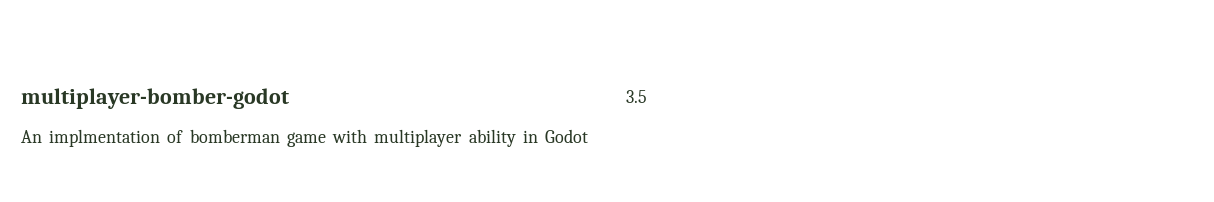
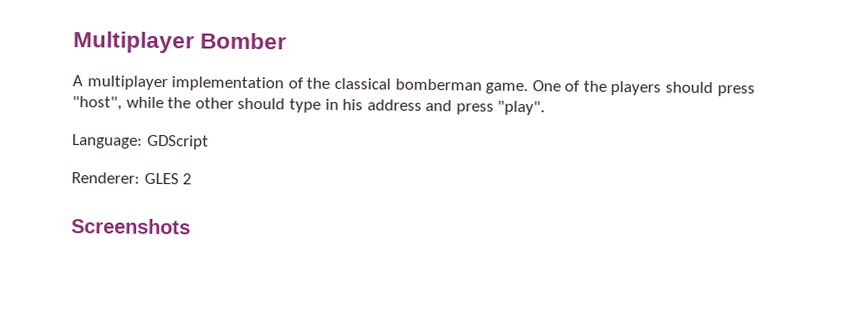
- multiplayer-bomber-godot
- An implmentation of bomberman game with multiplayer ability in Godot 3.5
+ Multiplayer Bomber
+ A multiplayer implementation of the classical bomberman game. One of the players should press "host", while the other should type in his address and press "play".
+ Language: GDScript
+ Renderer: GLES 2
+ Screenshots

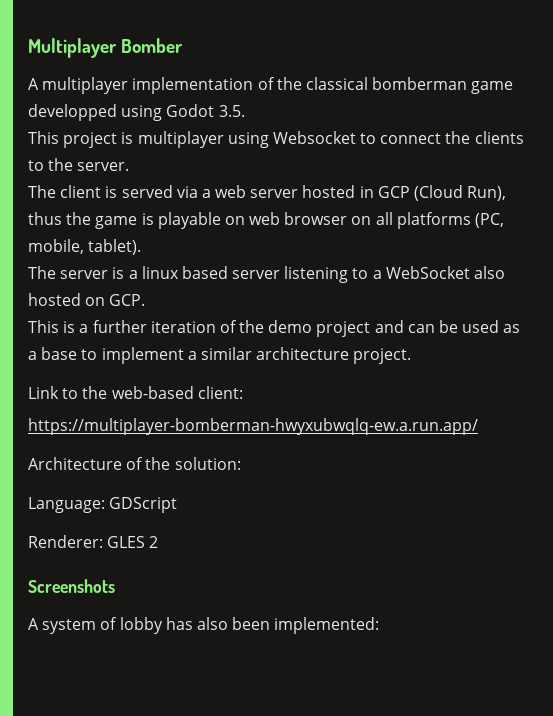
- A multiplayer implementation of the classical bomberman game. One of the players should press "host", while the other should type in his address and press "play".
+ A multiplayer implementation of the classical bomberman game developped using Godot 3.5.
+ This project is multiplayer using Websocket to connect the clients to the server.
+ The client is served via a web server hosted in GCP (Cloud Run), thus the game is playable on web browser on all platforms (PC, mobile, tablet).
+ The server is a linux based server listening to a WebSocket also hosted on GCP.
+ This is a further iteration of the demo project and can be used as a base to implement a similar architecture project.
+ Link to the web-based client:
+ https://multiplayer-bomberman-hwyxubwqlq-ew.a.run.app/
+ Architecture of the solution:
+ A system of lobby has also been implemented:

